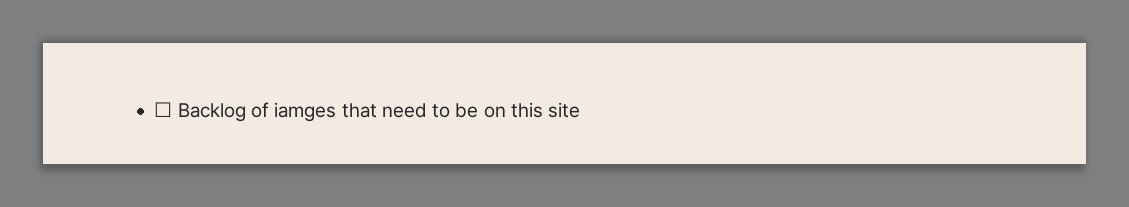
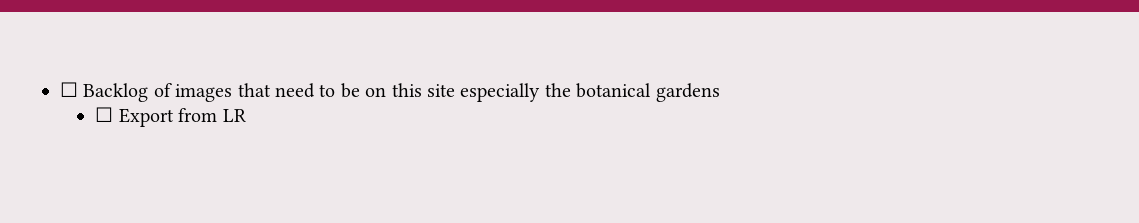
- ☐ Backlog of iamges that need to be on this site
+ ☐ Backlog of images that need to be on this site especially the botanical gardens
+ ☐ Export from LR

